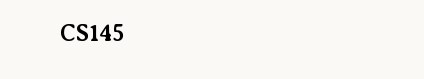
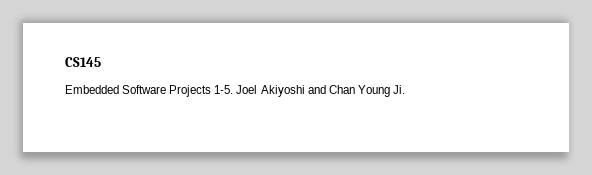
+ Embedded Software Projects 1-5. Joel Akiyoshi and Chan Young Ji.

